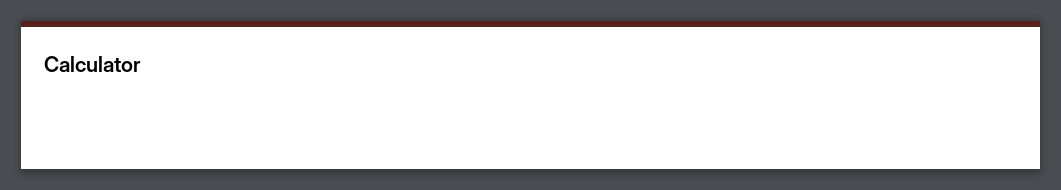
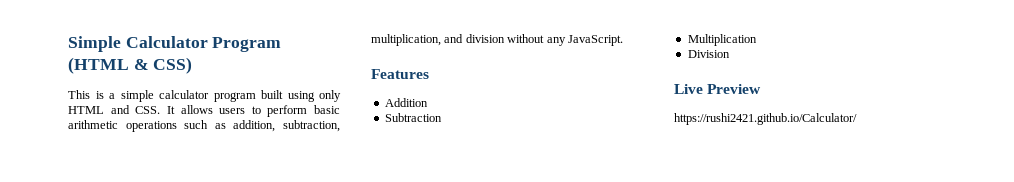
- Calculator
+ Simple Calculator Program (HTML & CSS)
+ This is a simple calculator program built using only HTML and CSS. It allows users to perform basic arithmetic operations such as addition, subtraction, multiplication, and division without any JavaScript.
+ Features
+ Addition
+ Subtraction
+ Multiplication
+ Division
+ Live Preview
+ https://rushi2421.github.io/Calculator/

